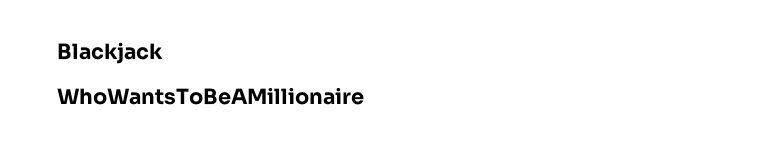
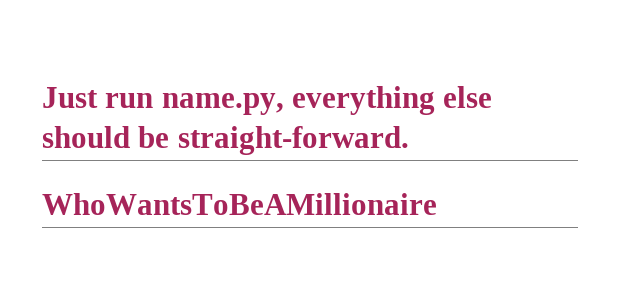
- Blackjack
+ Just run name.py, everything else should be straight-forward.

